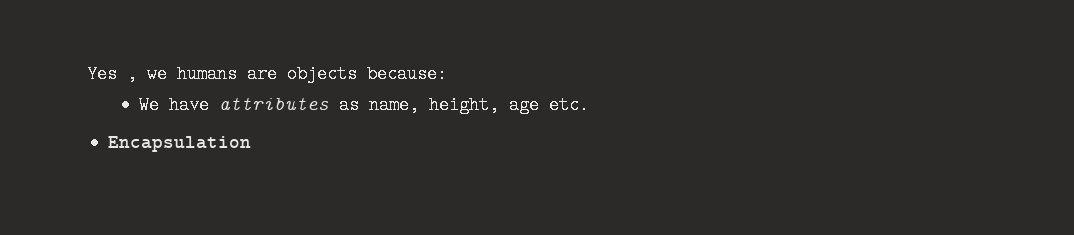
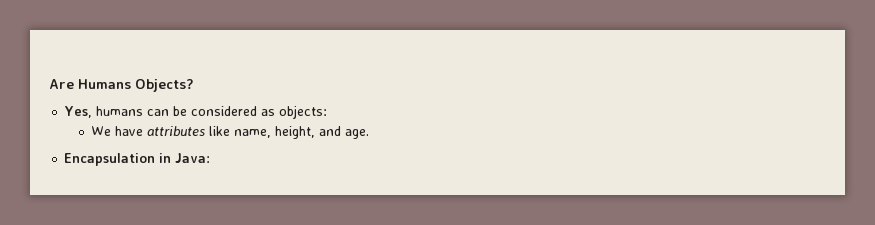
- Yes , we humans are objects because:
+ Are Humans Objects?
+ Yes, humans can be considered as objects:
- We have attributes as name, height, age etc.
+ We have attributes like name, height, and age.
- Encapsulation
+ Encapsulation in Java:

